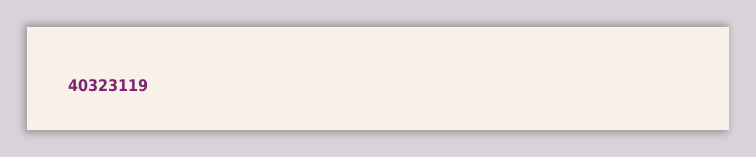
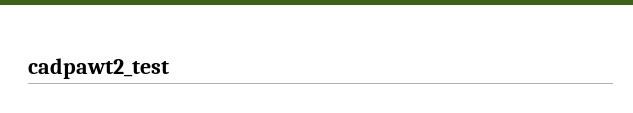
- 40323119
+ cadpawt2_test

